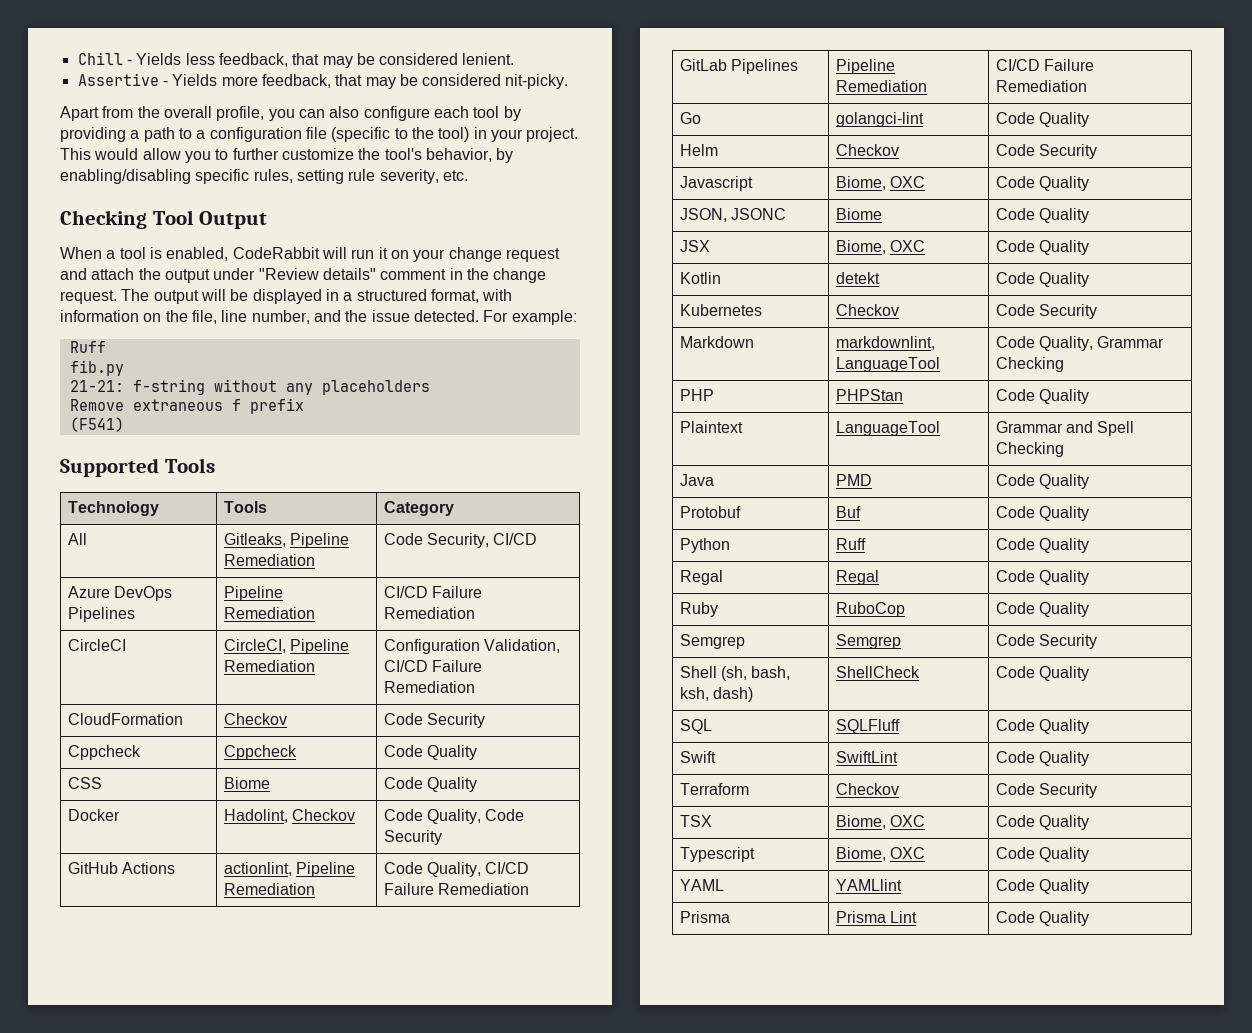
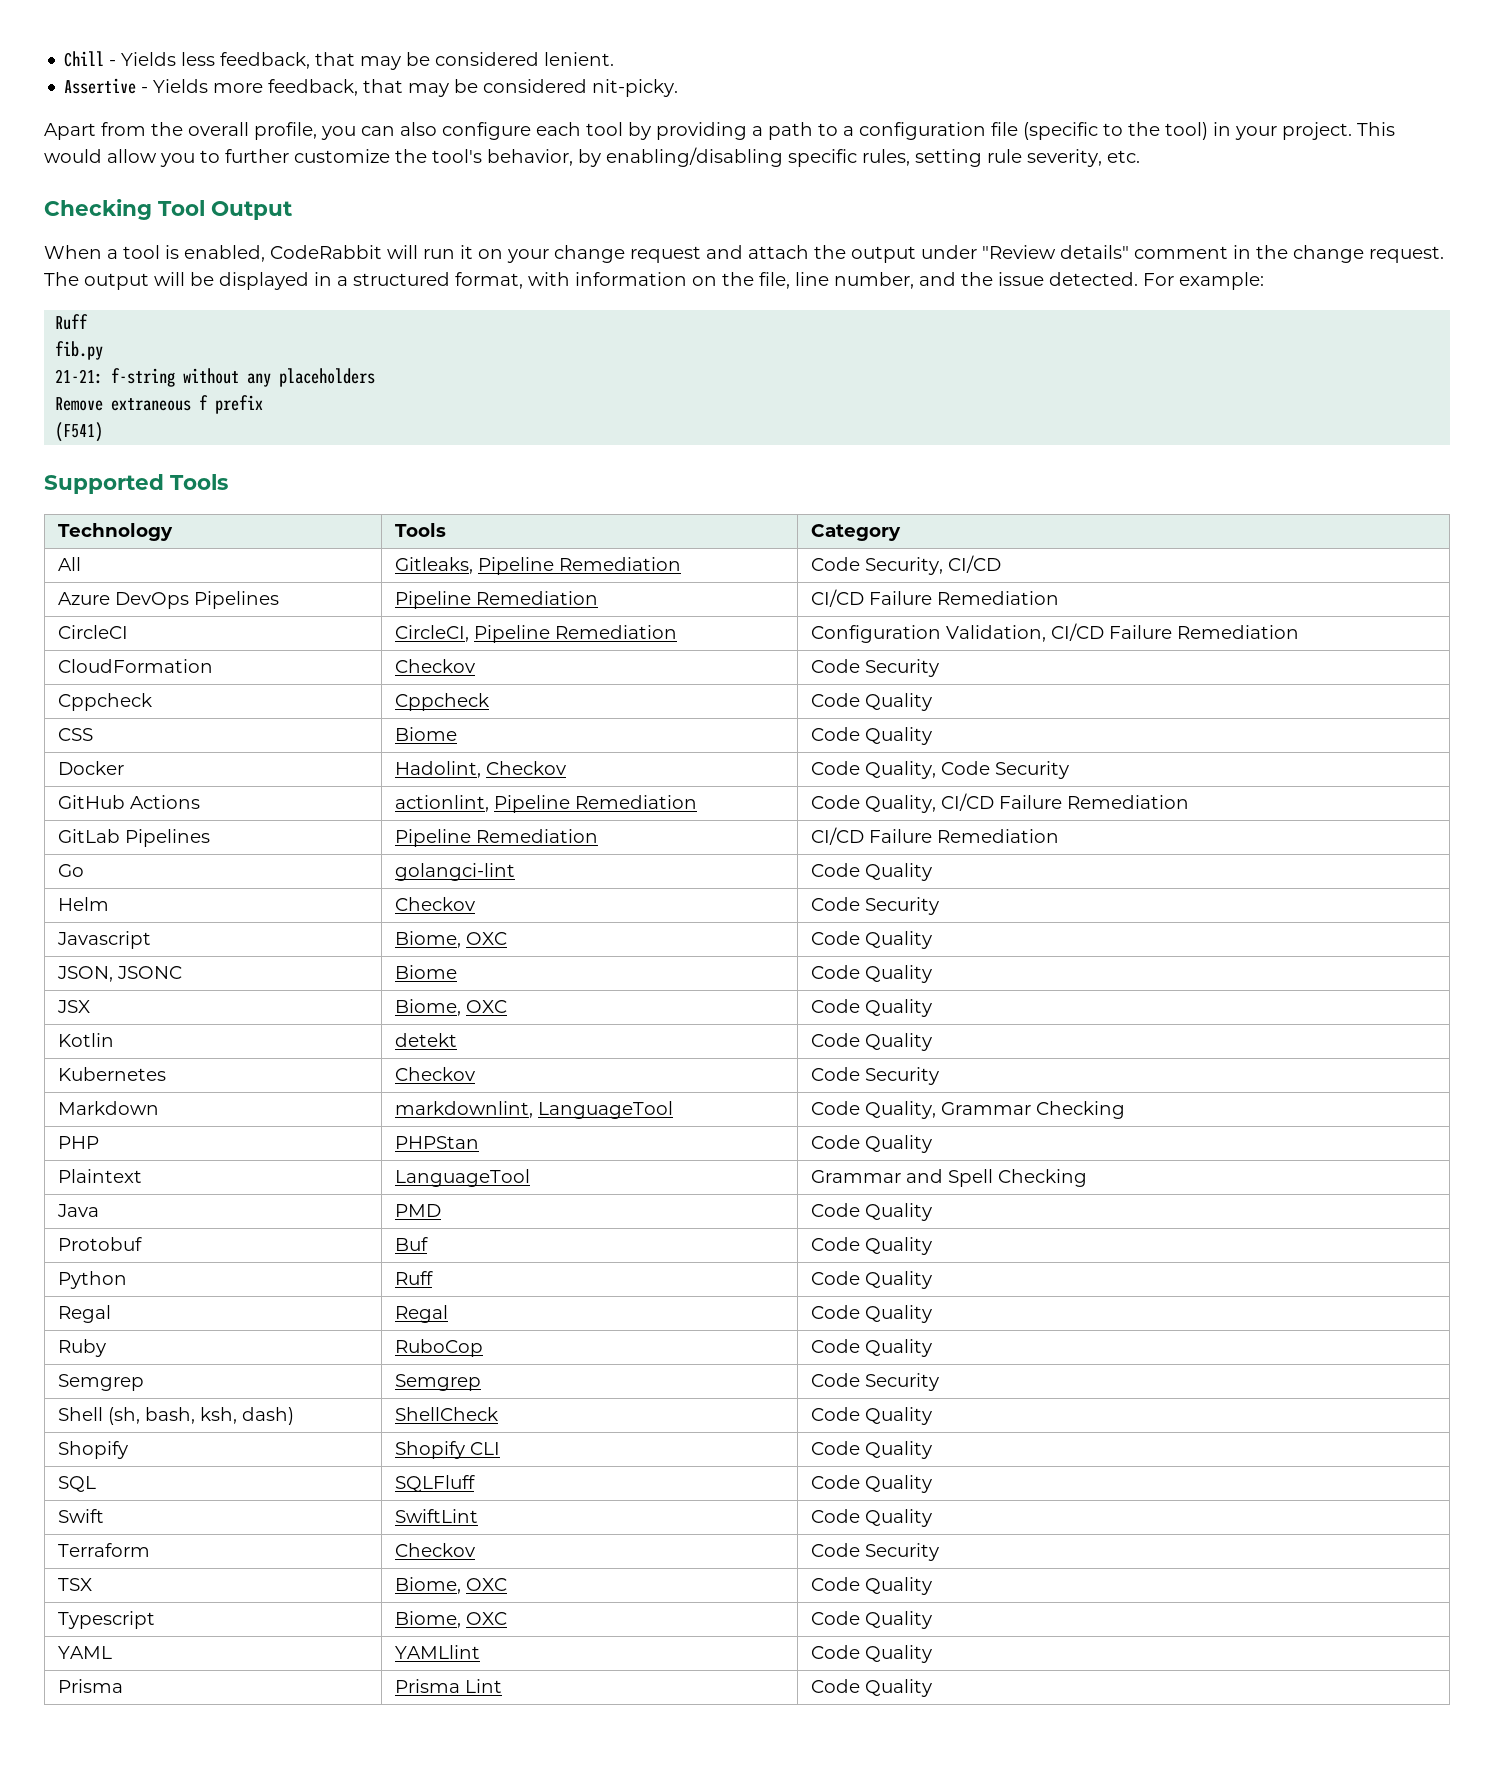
+ Shopify | Shopify CLI | Code Quality

